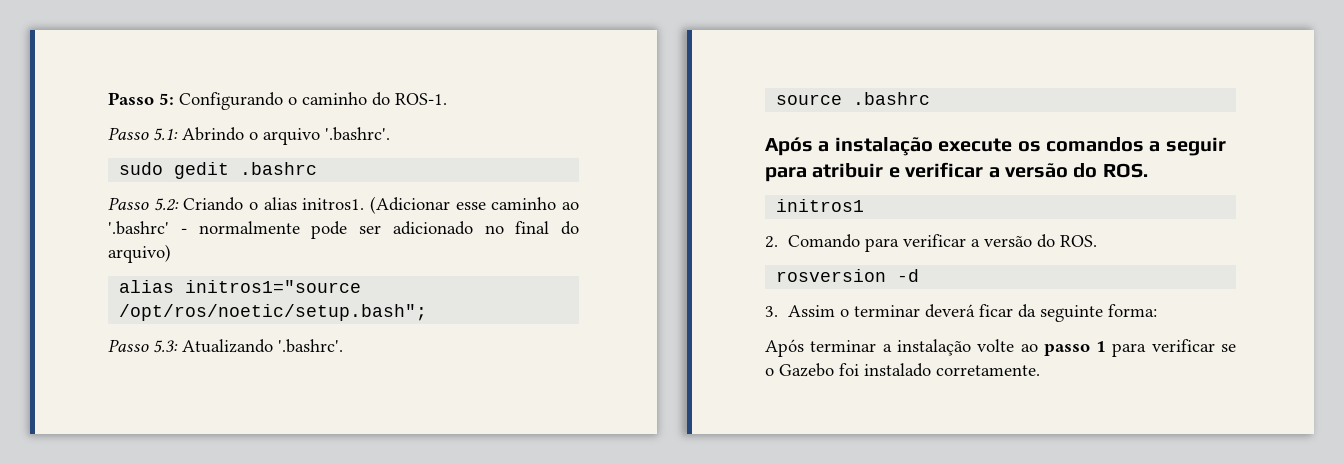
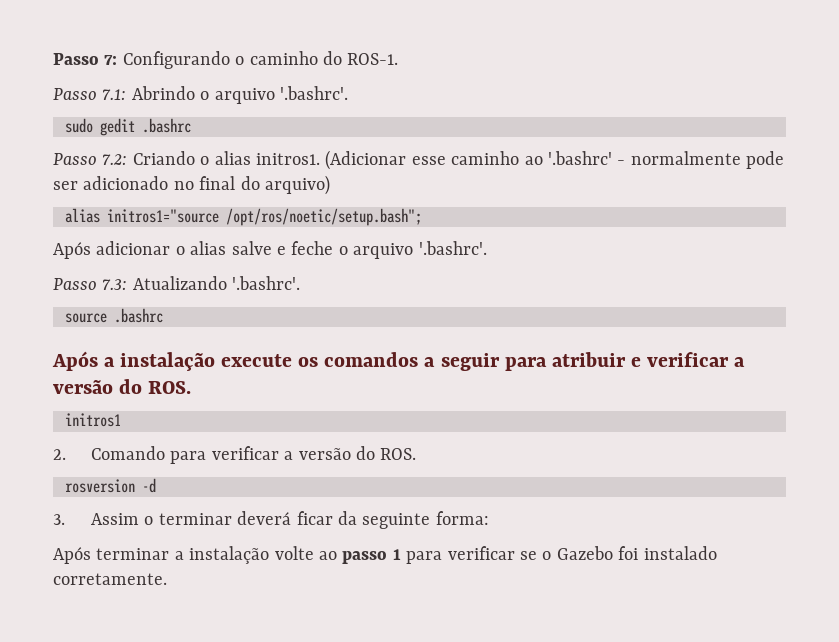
- Passo 5: Configurando o caminho do ROS-1.
+ Passo 7: Configurando o caminho do ROS-1.
- Passo 5.1: Abrindo o arquivo '.bashrc'.
+ Passo 7.1: Abrindo o arquivo '.bashrc'.
- Passo 5.2: Criando o alias initros1.
+ Passo 7.2: Criando o alias initros1.
- Passo 5.3: Atualizando '.bashrc'.
+ Após adicionar o alias salve e feche o arquivo '.bashrc'.
+ Passo 7.3: Atualizando '.bashrc'.

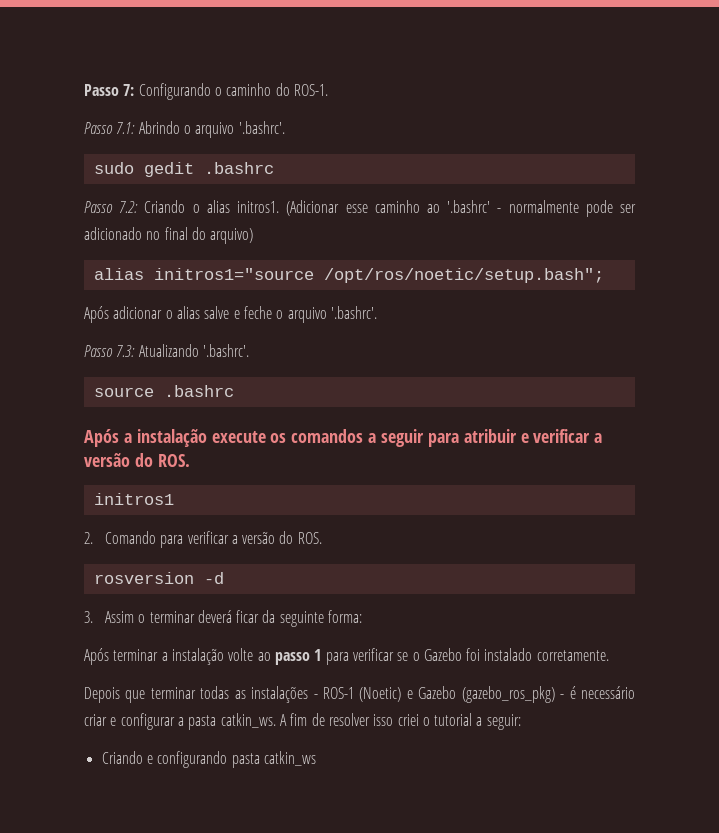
+ Depois que terminar todas as instalações - ROS-1 (Noetic) e Gazebo (gazebo_ros_pkg) - é necessário criar e configurar a pasta catkin_ws. A fim de resolver isso criei o tutorial a seguir:
+ Criando e configurando pasta catkin_ws

